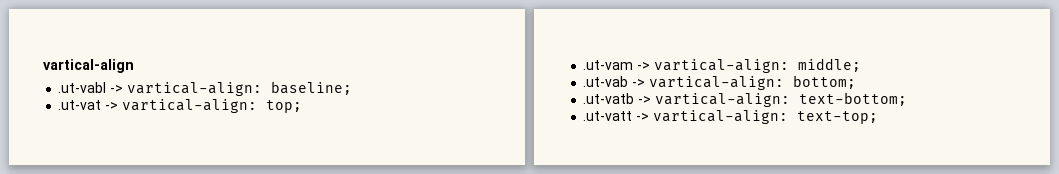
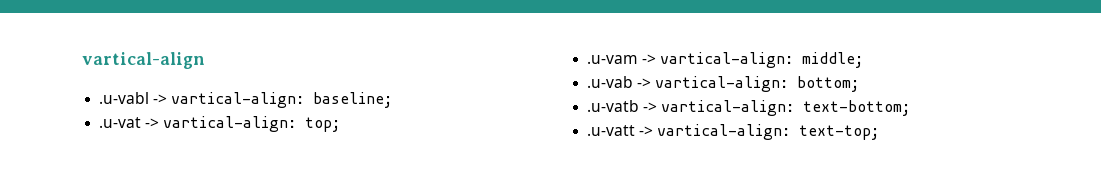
- .ut-vabl -> vartical-align: baseline;
+ .u-vabl -> vartical-align: baseline;
- .ut-vat -> vartical-align: top;
+ .u-vat -> vartical-align: top;
- .ut-vam -> vartical-align: middle;
+ .u-vam -> vartical-align: middle;
- .ut-vab -> vartical-align: bottom;
+ .u-vab -> vartical-align: bottom;
- .ut-vatb -> vartical-align: text-bottom;
+ .u-vatb -> vartical-align: text-bottom;
- .ut-vatt -> vartical-align: text-top;
+ .u-vatt -> vartical-align: text-top;

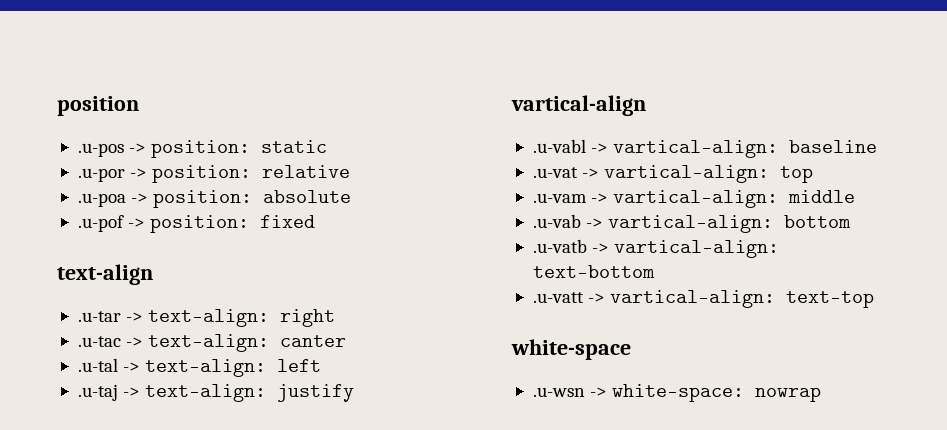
+ position
+ .u-pos -> position: static
+ .u-por -> position: relative
+ .u-poa -> position: absolute
+ .u-pof -> position: fixed
+ text-align
+ .u-tar -> text-align: right
+ .u-tac -> text-align: canter
+ .u-tal -> text-align: left
+ .u-taj -> text-align: justify
- .u-vabl -> vartical-align: baseline;
+ .u-vabl -> vartical-align: baseline
- .u-vat -> vartical-align: top;
+ .u-vat -> vartical-align: top
- .u-vam -> vartical-align: middle;
+ .u-vam -> vartical-align: middle
- .u-vab -> vartical-align: bottom;
+ .u-vab -> vartical-align: bottom
- .u-vatb -> vartical-align: text-bottom;
+ .u-vatb -> vartical-align: text-bottom
- .u-vatt -> vartical-align: text-top;
+ .u-vatt -> vartical-align: text-top
+ white-space
+ .u-wsn -> white-space: nowrap

